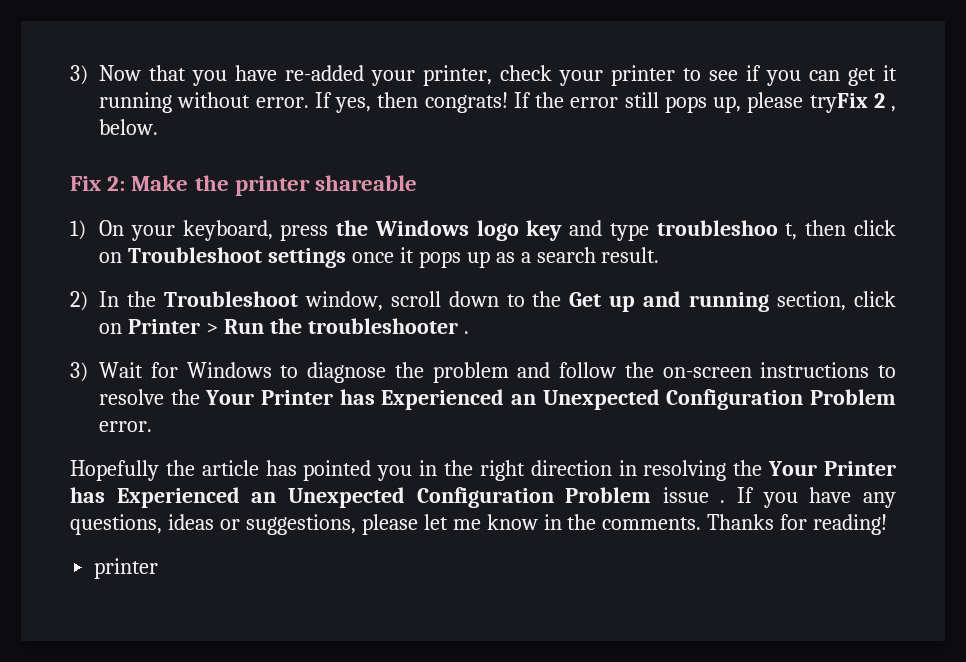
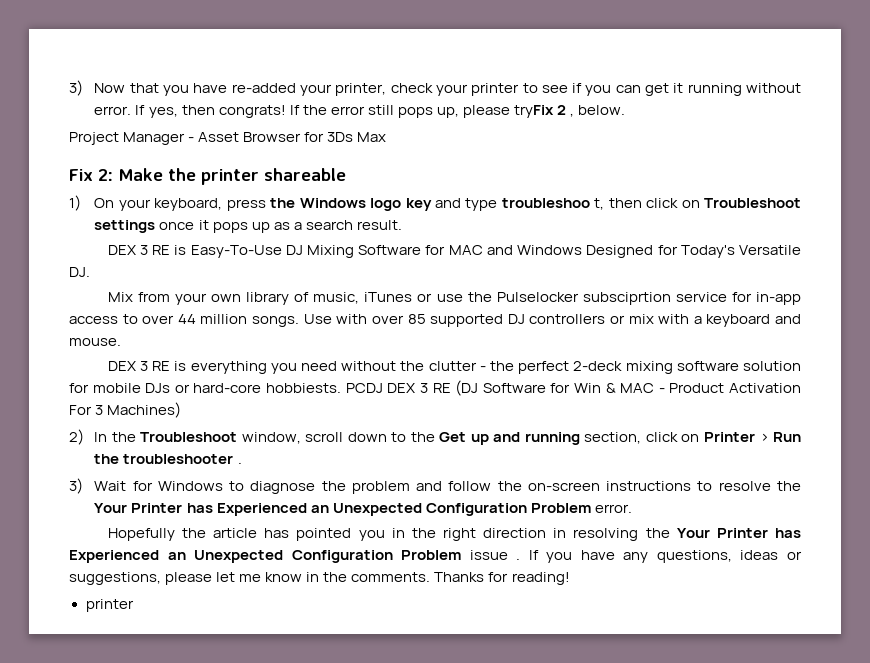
+ Project Manager - Asset Browser for 3Ds Max
+ DEX 3 RE is Easy-To-Use DJ Mixing Software for MAC and Windows Designed for Today's Versatile DJ.
+ Mix from your own library of music, iTunes or use the Pulselocker subsciprtion service for in-app access to over 44 million songs. Use with over 85 supported DJ controllers or mix with a keyboard and mouse.
+ DEX 3 RE is everything you need without the clutter - the perfect 2-deck mixing software solution for mobile DJs or hard-core hobbiests. PCDJ DEX 3 RE (DJ Software for Win & MAC - Product Activation For 3 Machines)

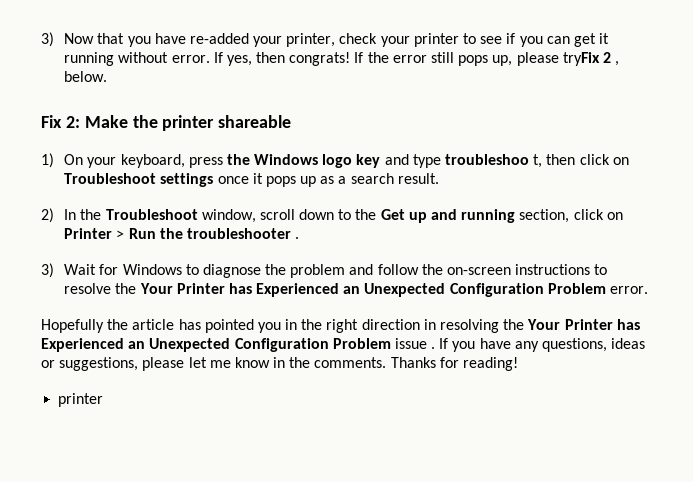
- Project Manager - Asset Browser for 3Ds Max
- DEX 3 RE is Easy-To-Use DJ Mixing Software for MAC and Windows Designed for Today's Versatile DJ.
- Mix from your own library of music, iTunes or use the Pulselocker subsciprtion service for in-app access to over 44 million songs. Use with over 85 supported DJ controllers or mix with a keyboard and mouse.
- DEX 3 RE is everything you need without the clutter - the perfect 2-deck mixing software solution for mobile DJs or hard-core hobbiests. PCDJ DEX 3 RE (DJ Software for Win & MAC - Product Activation For 3 Machines)

